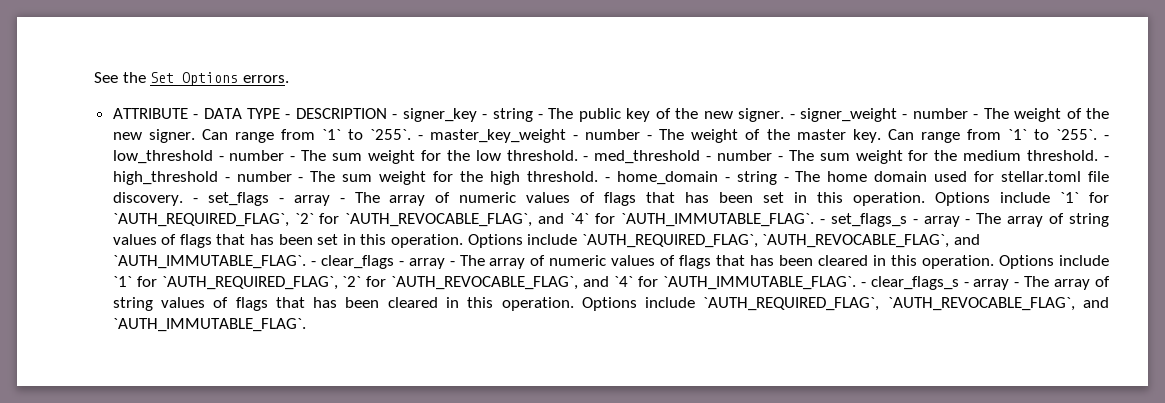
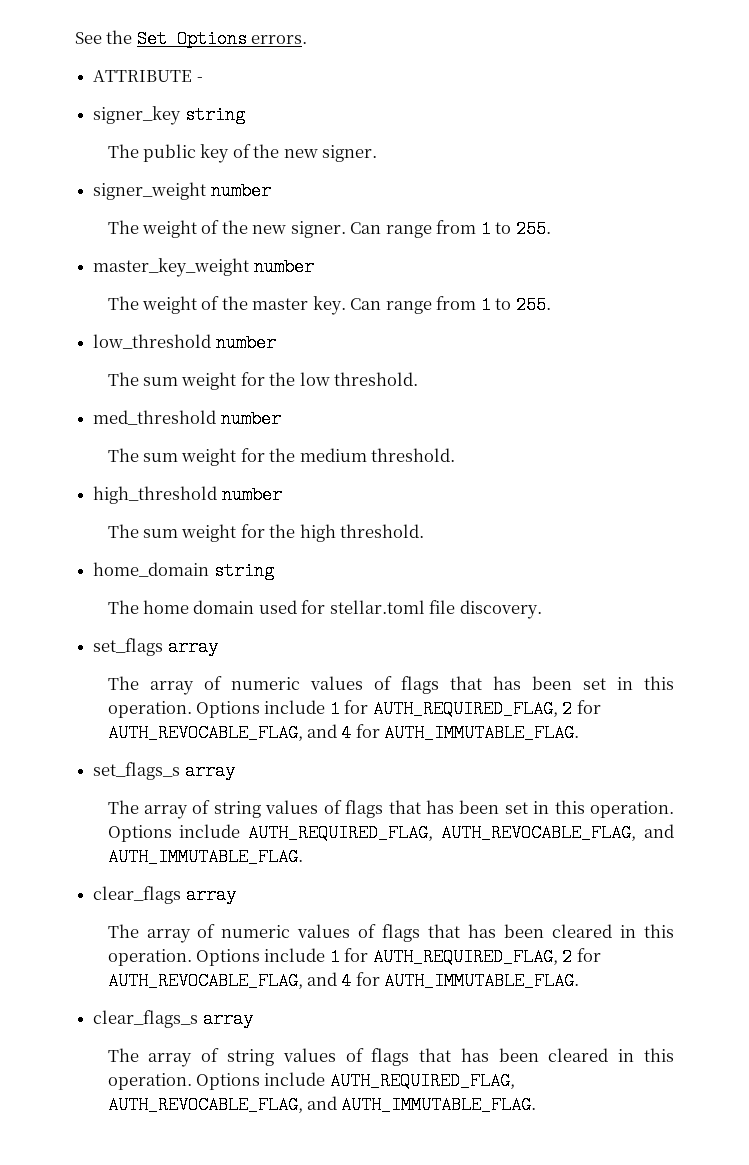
- ATTRIBUTE - DATA TYPE - DESCRIPTION - signer_key - string - The public key of the new signer. - signer_weight - number - The weight of the new signer. Can range from `1` to `255`. - master_key_weight - number - The weight of the master key. Can range from `1` to `255`. - low_threshold - number - The sum weight for the low threshold. - med_threshold - number - The sum weight for the medium threshold. - high_threshold - number - The sum weight for the high threshold. - home_domain - string - The home domain used for stellar.toml file discovery. - set_flags - array - The array of numeric values of flags that has been set in this operation. Options include `1` for `AUTH_REQUIRED_FLAG`, `2` for `AUTH_REVOCABLE_FLAG`, and `4` for `AUTH_IMMUTABLE_FLAG`. - set_flags_s - array - The array of string values of flags that has been set in this operation. Options include `AUTH_REQUIRED_FLAG`, `AUTH_REVOCABLE_FLAG`, and `AUTH_IMMUTABLE_FLAG`. - clear_flags - array - The array of numeric values of flags that has been cleared in this operation. Options include `1` for `AUTH_REQUIRED_FLAG`, `2` for `AUTH_REVOCABLE_FLAG`, and `4` for `AUTH_IMMUTABLE_FLAG`. - clear_flags_s - array - The array of string values of flags that has been cleared in this operation. Options include `AUTH_REQUIRED_FLAG`, `AUTH_REVOCABLE_FLAG`, and `AUTH_IMMUTABLE_FLAG`.
+ ATTRIBUTE -
+ signer_key string
+ The public key of the new signer.
+ signer_weight number
+ The weight of the new signer. Can range from 1 to 255.
+ master_key_weight number
+ The weight of the master key. Can range from 1 to 255.
+ low_threshold number
+ The sum weight for the low threshold.
+ med_threshold number
+ The sum weight for the medium threshold.
+ high_threshold number
+ The sum weight for the high threshold.
+ home_domain string
+ The home domain used for stellar.toml file discovery.
+ set_flags array
+ The array of numeric values of flags that has been set in this operation. Options include 1 for AUTH_REQUIRED_FLAG, 2 for AUTH_REVOCABLE_FLAG, and 4 for AUTH_IMMUTABLE_FLAG.
+ set_flags_s array
+ The array of string values of flags that has been set in this operation. Options include AUTH_REQUIRED_FLAG, AUTH_REVOCABLE_FLAG, and AUTH_IMMUTABLE_FLAG.
+ clear_flags array
+ The array of numeric values of flags that has been cleared in this operation. Options include 1 for AUTH_REQUIRED_FLAG, 2 for AUTH_REVOCABLE_FLAG, and 4 for AUTH_IMMUTABLE_FLAG.
+ clear_flags_s array
+ The array of string values of flags that has been cleared in this operation. Options include AUTH_REQUIRED_FLAG, AUTH_REVOCABLE_FLAG, and AUTH_IMMUTABLE_FLAG.

